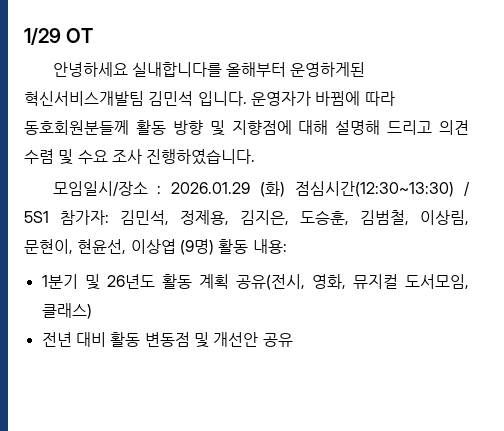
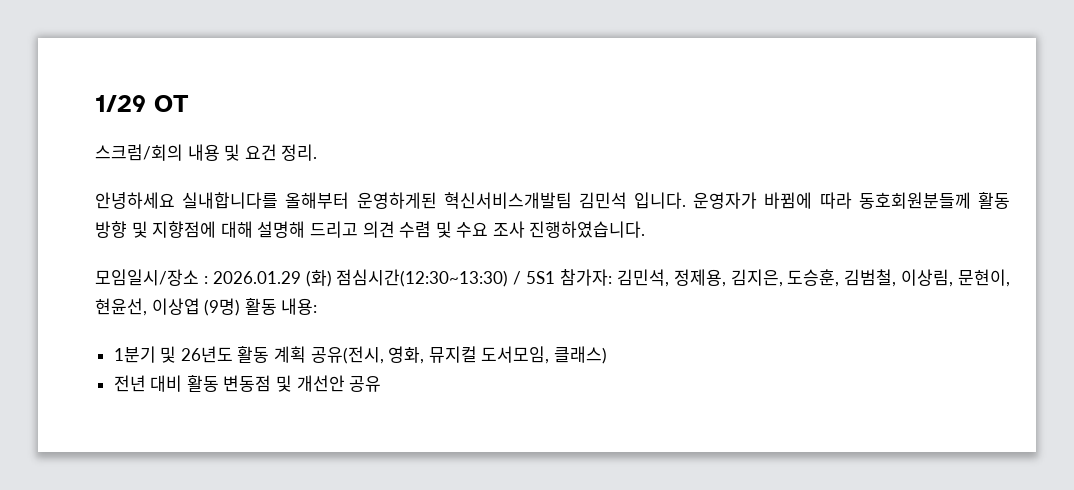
+ 스크럼/회의 내용 및 요건 정리.

